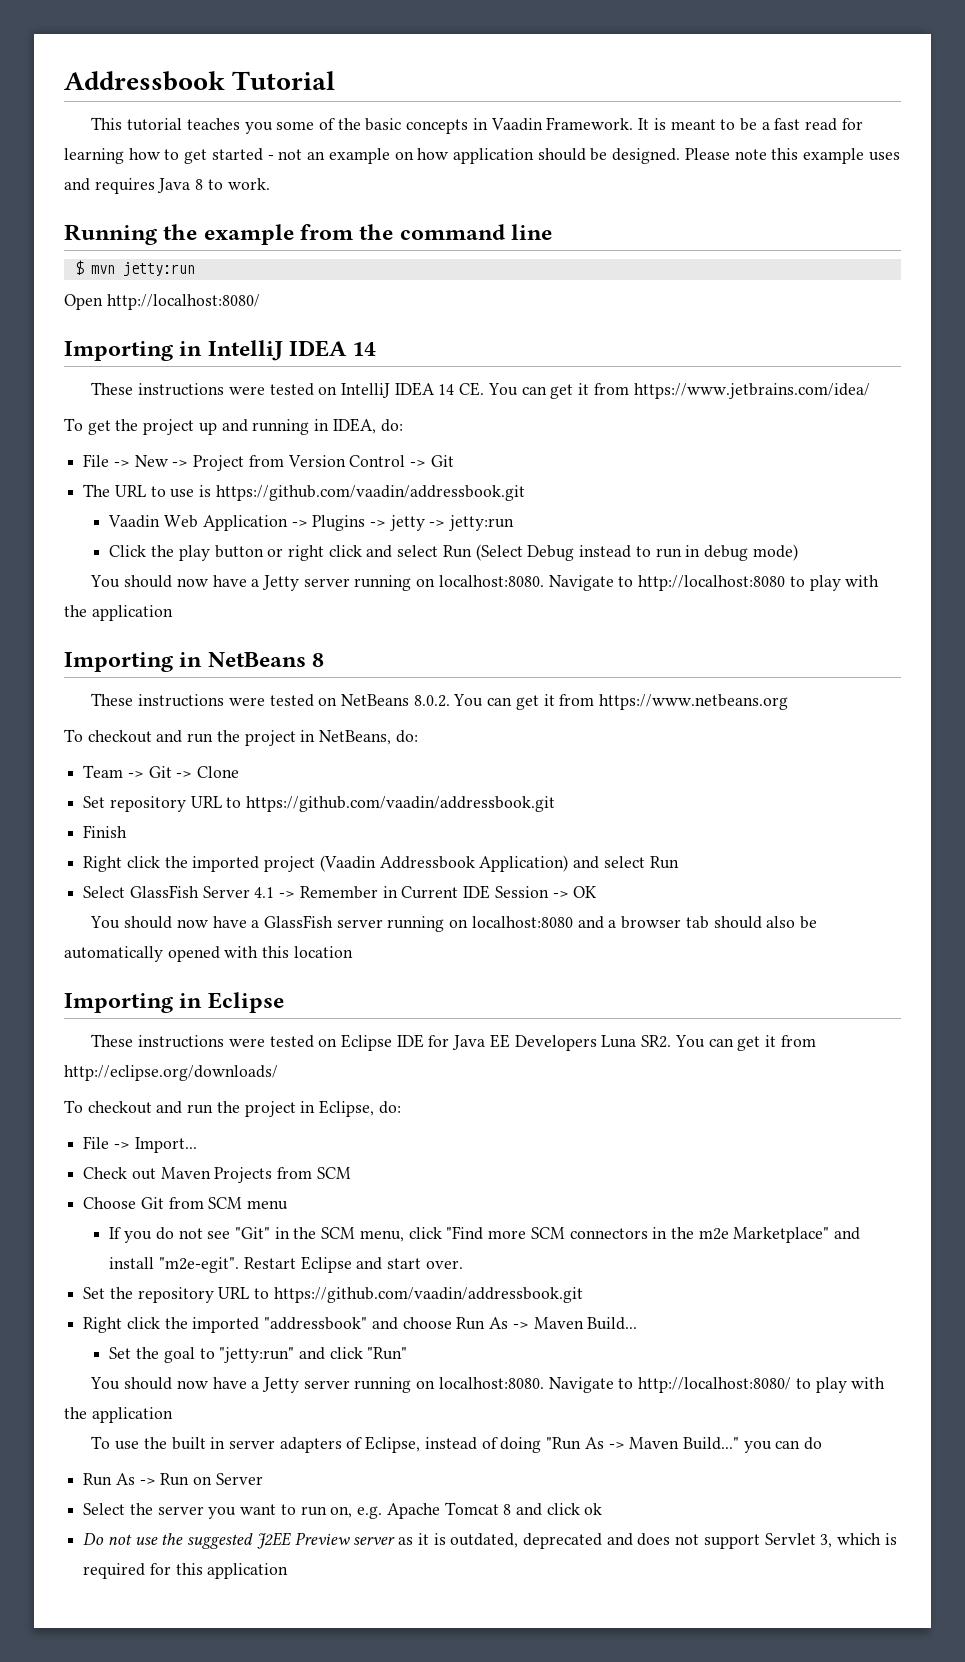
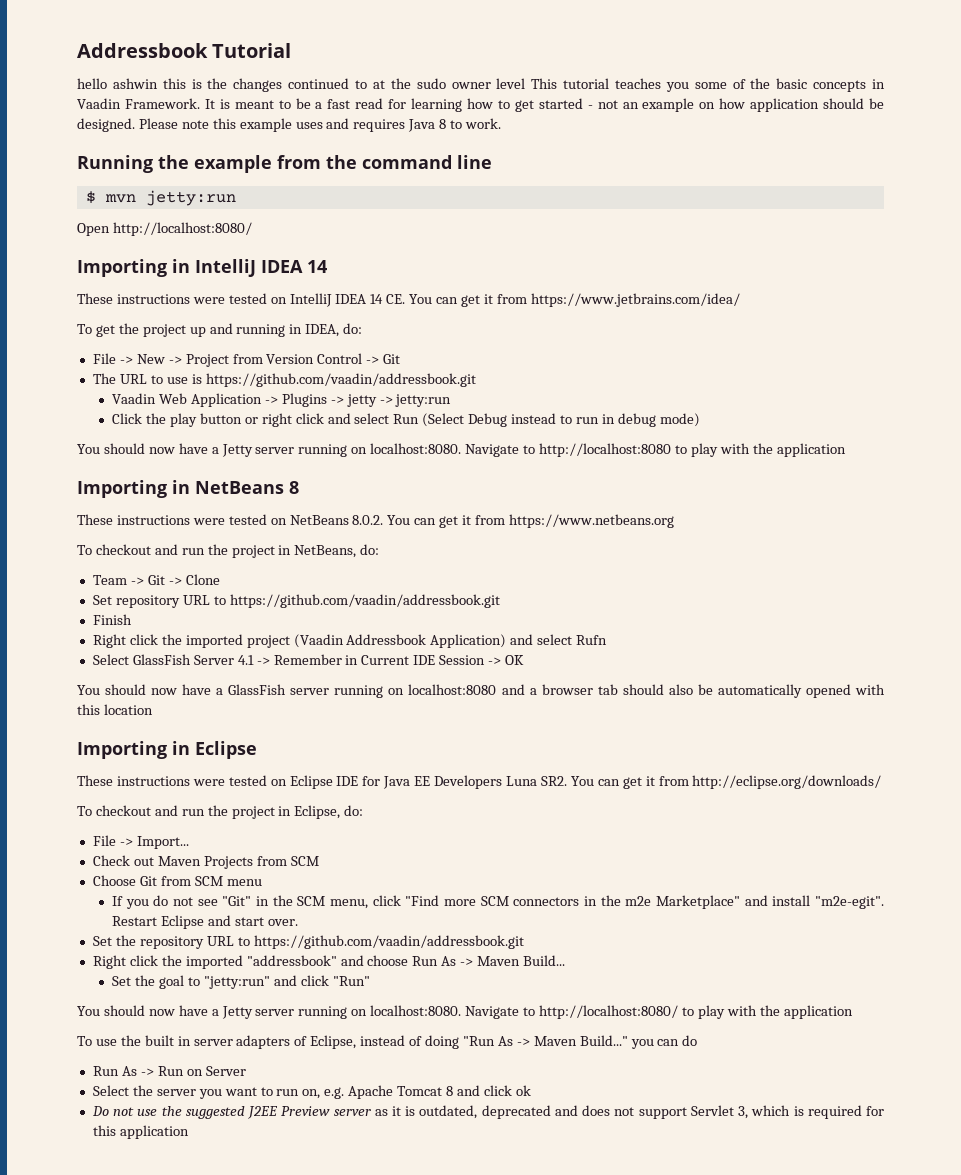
- This tutorial teaches you some of the basic concepts in Vaadin Framework.
+ hello ashwin this is the changes continued to at the sudo owner level This tutorial teaches you some of the basic concepts in Vaadin Framework.
- Right click the imported project (Vaadin Addressbook Application) and select Run
+ Right click the imported project (Vaadin Addressbook Application) and select Rufn

